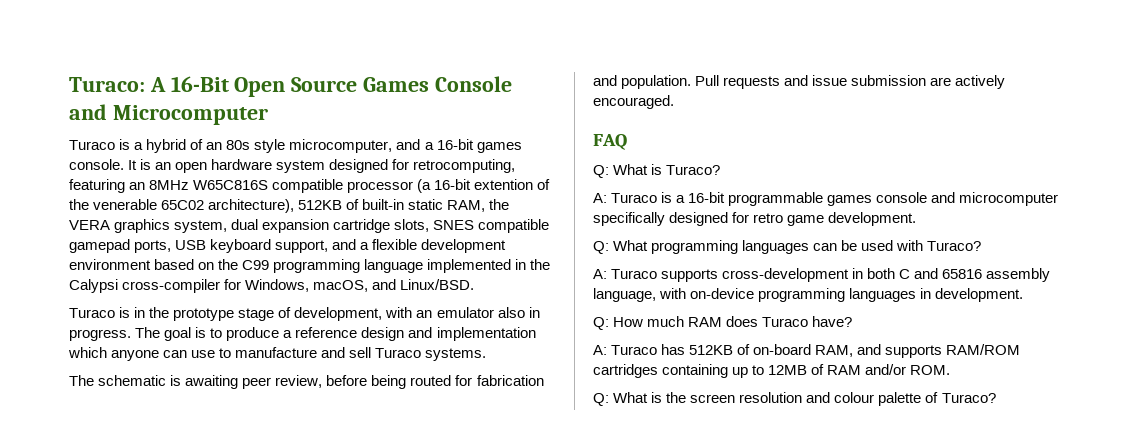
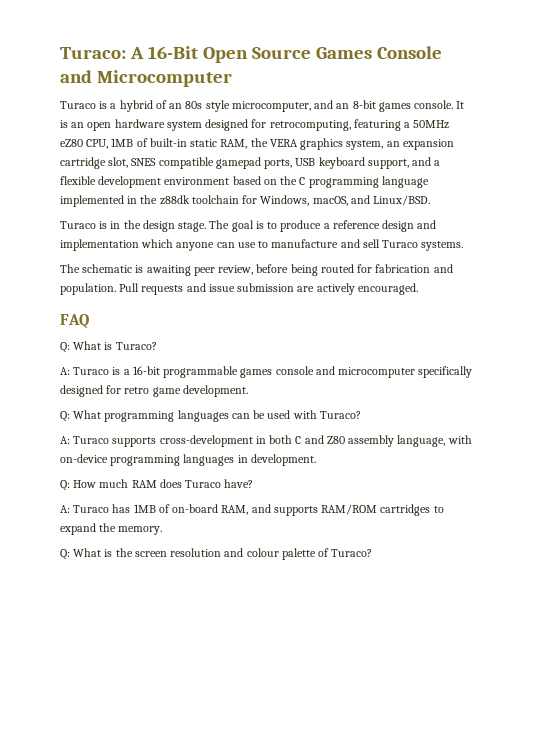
- Turaco is a hybrid of an 80s style microcomputer, and a 16-bit games console.
+ Turaco is a hybrid of an 80s style microcomputer, and an 8-bit games console.
- It is an open hardware system designed for retrocomputing, featuring an 8MHz W65C816S compatible processor (a 16-bit extention of the venerable 65C02 architecture), 512KB of built-in static RAM, the VERA graphics system, dual expansion cartridge slots, SNES compatible gamepad ports, USB keyboard support, and a flexible development environment based on the C99 programming language implemented in the Calypsi cross-compiler for Windows, macOS, and Linux/BSD.
+ It is an open hardware system designed for retrocomputing, featuring a 50MHz eZ80 CPU, 1MB of built-in static RAM, the VERA graphics system, an expansion cartridge slot, SNES compatible gamepad ports, USB keyboard support, and a flexible development environment based on the C programming language implemented in the z88dk toolchain for Windows, macOS, and Linux/BSD.
- Turaco is in the prototype stage of development, with an emulator also in progress.
+ Turaco is in the design stage.
- A: Turaco supports cross-development in both C and 65816 assembly language, with on-device programming languages in development.
+ A: Turaco supports cross-development in both C and Z80 assembly language, with on-device programming languages in development.
- A: Turaco has 512KB of on-board RAM, and supports RAM/ROM cartridges containing up to 12MB of RAM and/or ROM.
+ A: Turaco has 1MB of on-board RAM, and supports RAM/ROM cartridges to expand the memory.

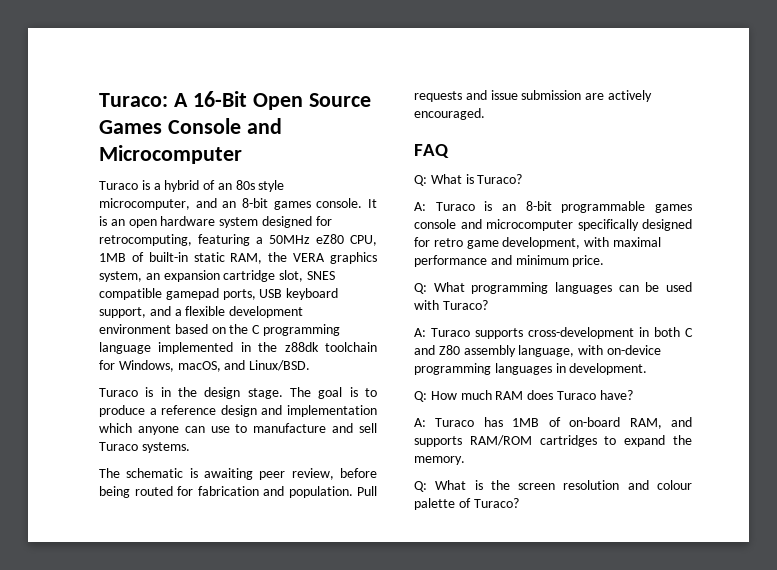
- A: Turaco is a 16-bit programmable games console and microcomputer specifically designed for retro game development.
+ A: Turaco is an 8-bit programmable games console and microcomputer specifically designed for retro game development, with maximal performance and minimum price.

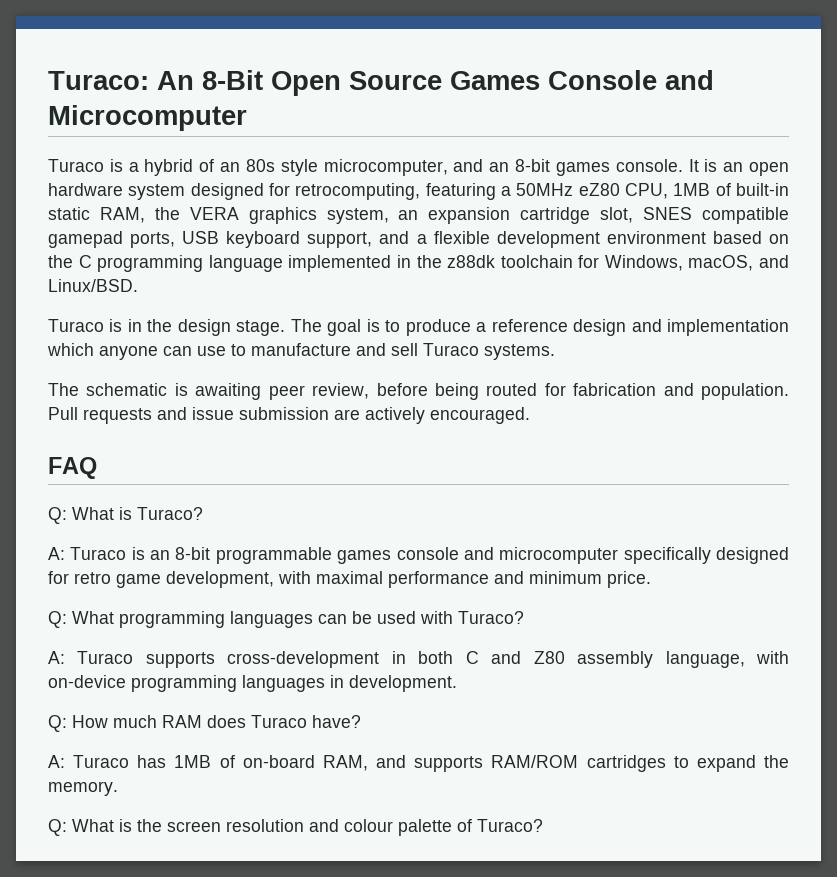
- Turaco: A 16-Bit Open Source Games Console and Microcomputer
+ Turaco: An 8-Bit Open Source Games Console and Microcomputer

